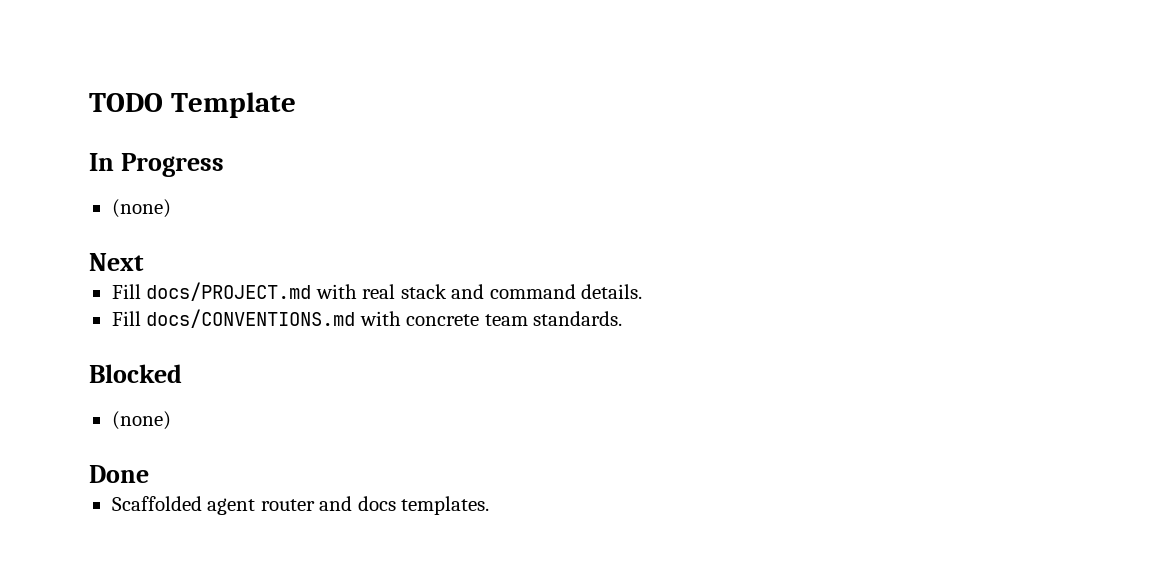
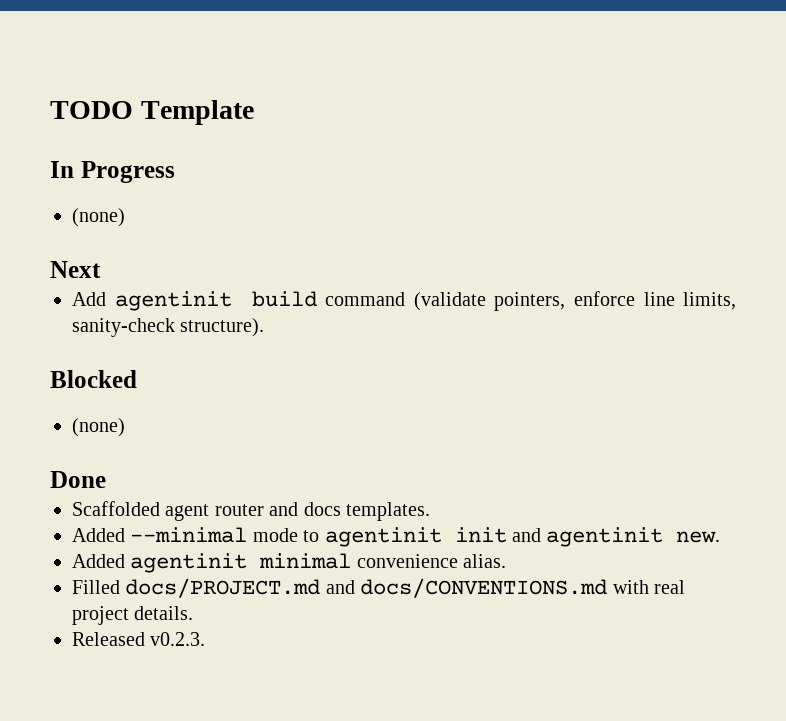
- Fill docs/PROJECT.md with real stack and command details.
- Fill docs/CONVENTIONS.md with concrete team standards.
+ Add agentinit build command (validate pointers, enforce line limits, sanity-check structure).
+ Added --minimal mode to agentinit init and agentinit new.
+ Added agentinit minimal convenience alias.
+ Filled docs/PROJECT.md and docs/CONVENTIONS.md with real project details.
+ Released v0.2.3.

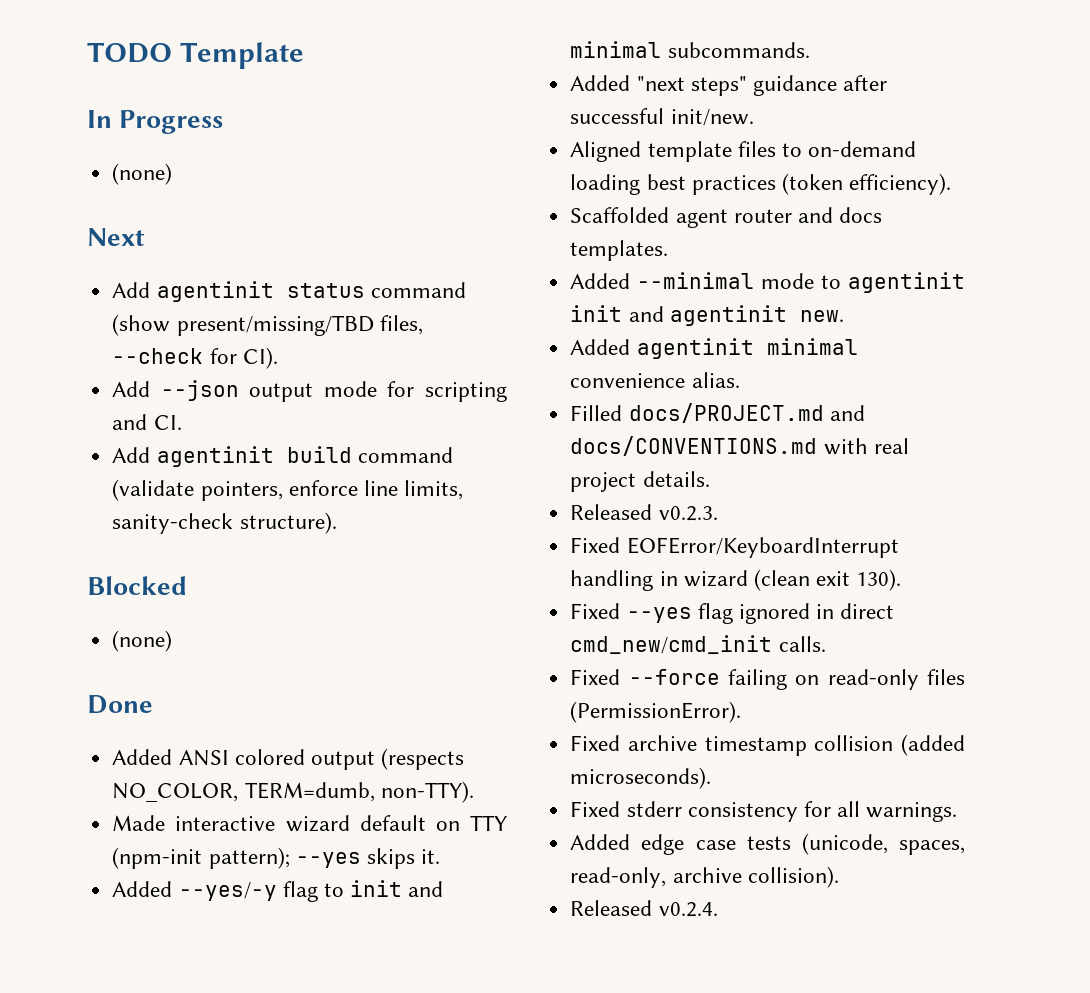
+ Add agentinit status command (show present/missing/TBD files, --check for CI).
+ Add --json output mode for scripting and CI.
+ Added ANSI colored output (respects NO_COLOR, TERM=dumb, non-TTY).
+ Made interactive wizard default on TTY (npm-init pattern); --yes skips it.
+ Added --yes/-y flag to init and minimal subcommands.
+ Added "next steps" guidance after successful init/new.
+ Aligned template files to on-demand loading best practices (token efficiency).
+ Fixed EOFError/KeyboardInterrupt handling in wizard (clean exit 130).
+ Fixed --yes flag ignored in direct cmd_new/cmd_init calls.
+ Fixed --force failing on read-only files (PermissionError).
+ Fixed archive timestamp collision (added microseconds).
+ Fixed stderr consistency for all warnings.
+ Added edge case tests (unicode, spaces, read-only, archive collision).
+ Released v0.2.4.

